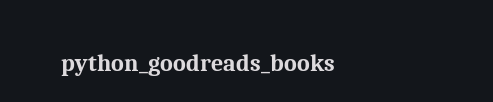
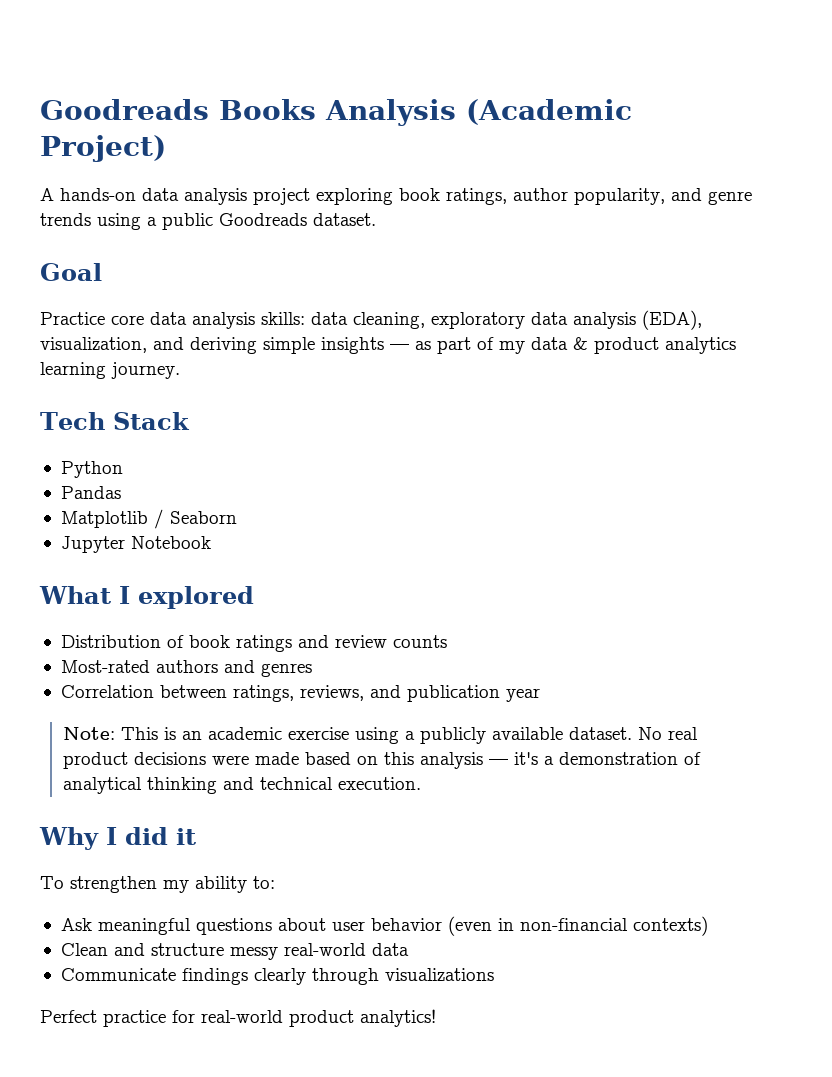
- python_goodreads_books
+ Goodreads Books Analysis (Academic Project)
+ A hands-on data analysis project exploring book ratings, author popularity, and genre trends using a public Goodreads dataset.
+ Goal
+ Practice core data analysis skills: data cleaning, exploratory data analysis (EDA), visualization, and deriving simple insights — as part of my data & product analytics learning journey.
+ Tech Stack
+ Python
+ Pandas
+ Matplotlib / Seaborn
+ Jupyter Notebook
+ What I explored
+ Distribution of book ratings and review counts
+ Most-rated authors and genres
+ Correlation between ratings, reviews, and publication year
+ Note: This is an academic exercise using a publicly available dataset. No real product decisions were made based on this analysis — it's a demonstration of analytical thinking and technical execution.
+ Why I did it
+ To strengthen my ability to:
+ Ask meaningful questions about user behavior (even in non-financial contexts)
+ Clean and structure messy real-world data
+ Communicate findings clearly through visualizations
+ Perfect practice for real-world product analytics!

